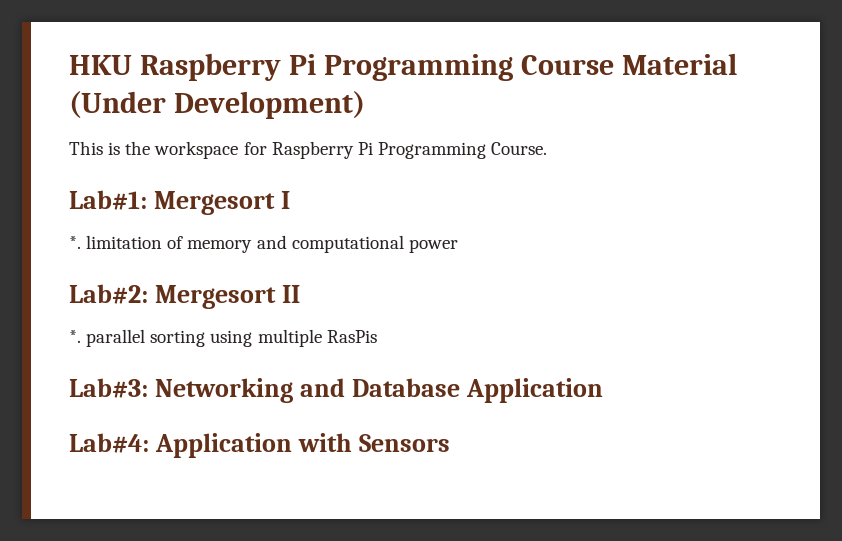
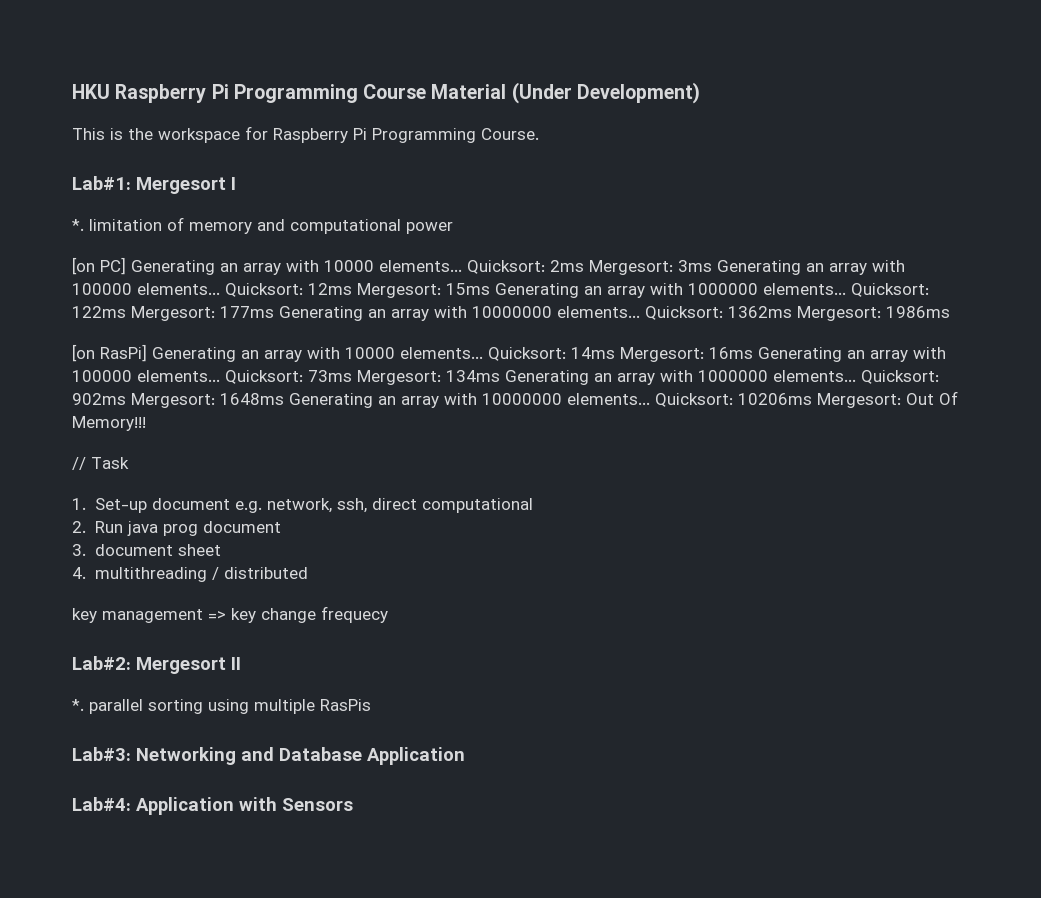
+ [on PC] Generating an array with 10000 elements... Quicksort: 2ms Mergesort: 3ms Generating an array with 100000 elements... Quicksort: 12ms Mergesort: 15ms Generating an array with 1000000 elements... Quicksort: 122ms Mergesort: 177ms Generating an array with 10000000 elements... Quicksort: 1362ms Mergesort: 1986ms
+ [on RasPi] Generating an array with 10000 elements... Quicksort: 14ms Mergesort: 16ms Generating an array with 100000 elements... Quicksort: 73ms Mergesort: 134ms Generating an array with 1000000 elements... Quicksort: 902ms Mergesort: 1648ms Generating an array with 10000000 elements... Quicksort: 10206ms Mergesort: Out Of Memory!!!
+ // Task
+ 1. Set-up document e.g. network, ssh, direct computational
+ 2. Run java prog document
+ 3. document sheet
+ 4. multithreading / distributed
+ key management => key change frequecy

